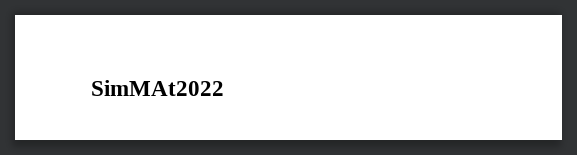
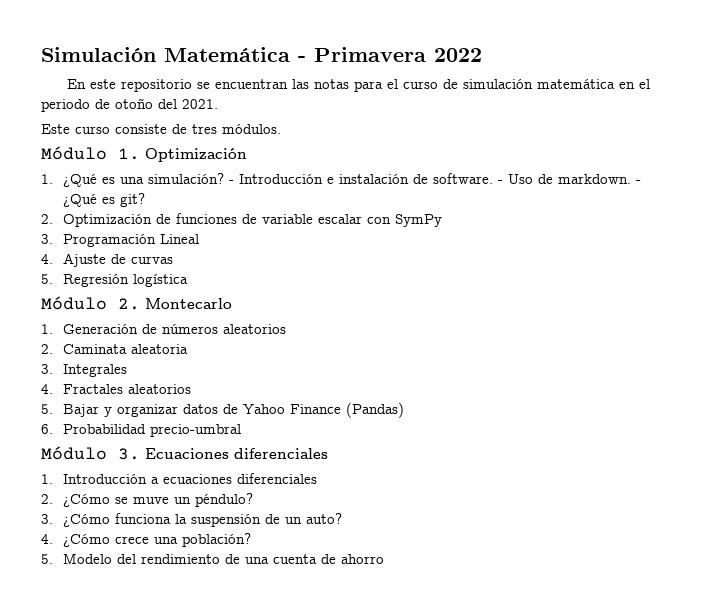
- SimMAt2022
+ Simulación Matemática - Primavera 2022
+ En este repositorio se encuentran las notas para el curso de simulación matemática en el periodo de otoño del 2021.
+ Este curso consiste de tres módulos.
+ Módulo 1. Optimización
+ 1. ¿Qué es una simulación? - Introducción e instalación de software. - Uso de markdown. - ¿Qué es git?
+ 2. Optimización de funciones de variable escalar con SymPy
+ 3. Programación Lineal
+ 4. Ajuste de curvas
+ 5. Regresión logística
+ Módulo 2. Montecarlo
+ 1. Generación de números aleatorios
+ 2. Caminata aleatoria
+ 3. Integrales
+ 4. Fractales aleatorios
+ 5. Bajar y organizar datos de Yahoo Finance (Pandas)
+ 6. Probabilidad precio-umbral
+ Módulo 3. Ecuaciones diferenciales
+ 1. Introducción a ecuaciones diferenciales
+ 2. ¿Cómo se muve un péndulo?
+ 3. ¿Cómo funciona la suspensión de un auto?
+ 4. ¿Cómo crece una población?
+ 5. Modelo del rendimiento de una cuenta de ahorro

